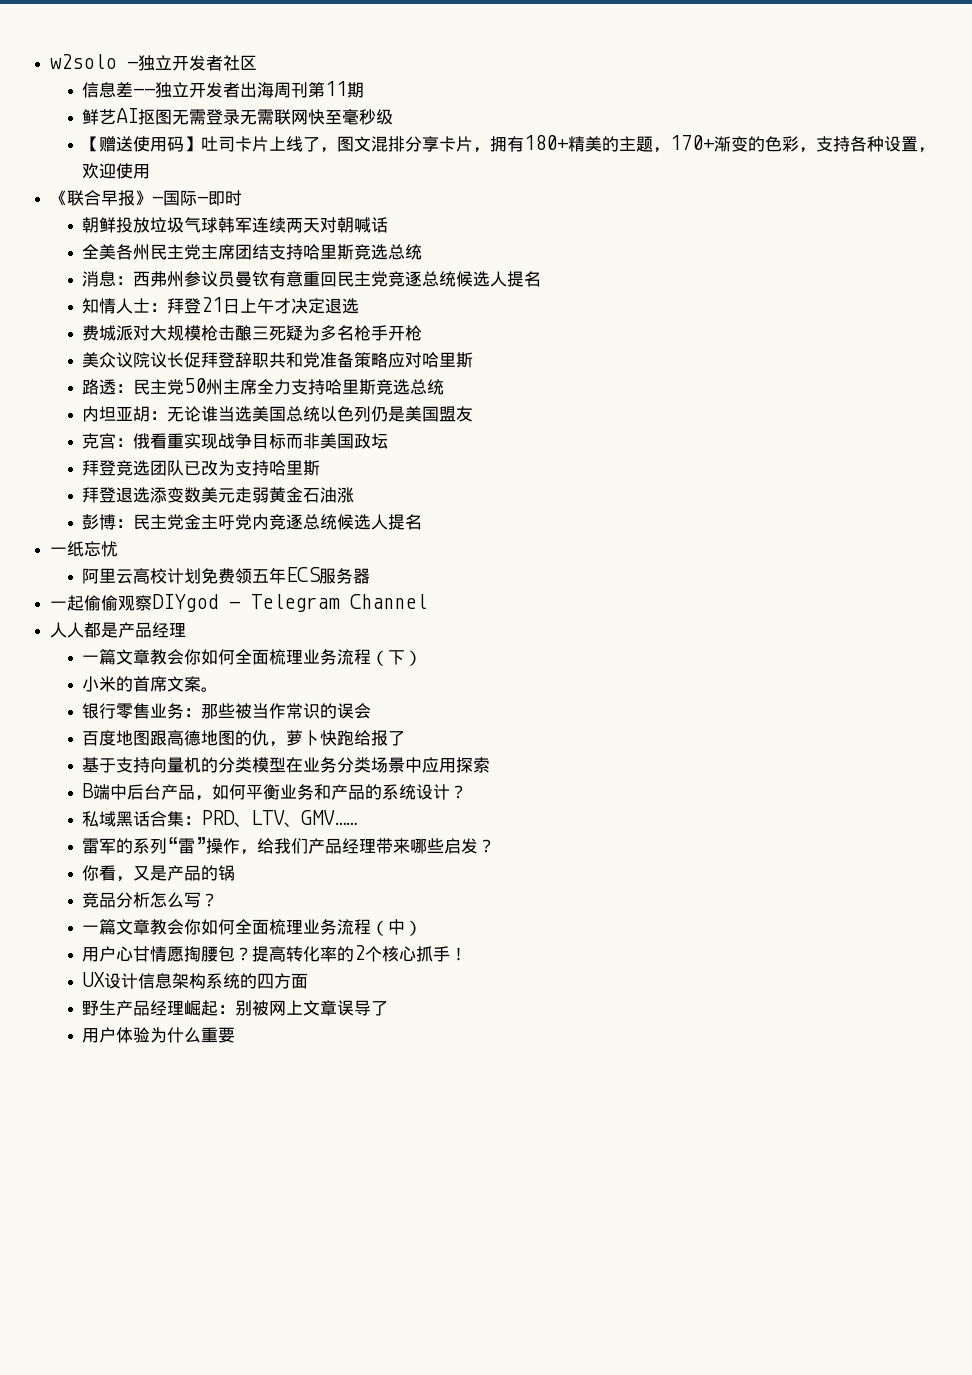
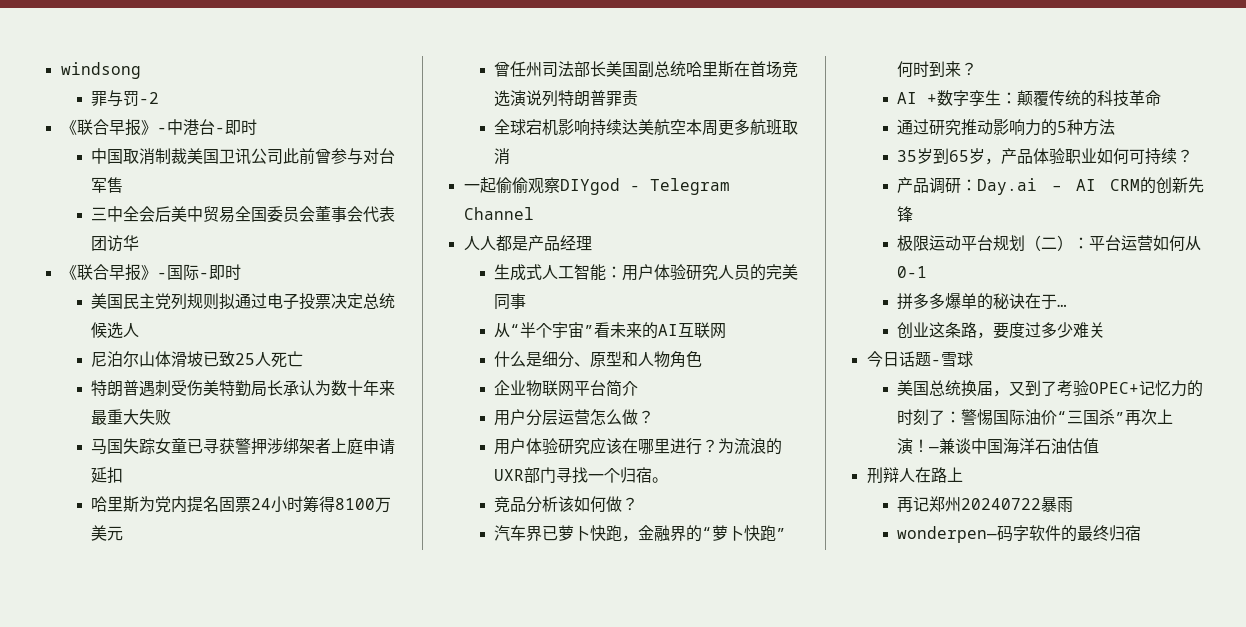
- w2solo -独立开发者社区
- 信息差——独立开发者出海周刊第11期
- 鲜艺AI抠图无需登录无需联网快至毫秒级
- 【赠送使用码】吐司卡片上线了，图文混排分享卡片，拥有180+精美的主题，170+渐变的色彩，支持各种设置，欢迎使用
+ windsong
+ 罪与罚-2
+ 《联合早报》-中港台-即时
+ 中国取消制裁美国卫讯公司此前曾参与对台军售
+ 三中全会后美中贸易全国委员会董事会代表团访华
- 朝鲜投放垃圾气球韩军连续两天对朝喊话
- 全美各州民主党主席团结支持哈里斯竞选总统
- 消息：西弗州参议员曼钦有意重回民主党竞逐总统候选人提名
- 知情人士：拜登21日上午才决定退选
- 费城派对大规模枪击酿三死疑为多名枪手开枪
- 美众议院议长促拜登辞职共和党准备策略应对哈里斯
- 路透：民主党50州主席全力支持哈里斯竞选总统
- 内坦亚胡：无论谁当选美国总统以色列仍是美国盟友
- 克宫：俄看重实现战争目标而非美国政坛
- 拜登竞选团队已改为支持哈里斯
- 拜登退选添变数美元走弱黄金石油涨
- 彭博：民主党金主吁党内竞逐总统候选人提名
- 一纸忘忧
- 阿里云高校计划免费领五年ECS服务器
+ 美国民主党列规则拟通过电子投票决定总统候选人
+ 尼泊尔山体滑坡已致25人死亡
+ 特朗普遇刺受伤美特勤局长承认为数十年来最重大失败
+ 马国失踪女童已寻获警押涉绑架者上庭申请延扣
+ 哈里斯为党内提名固票24小时筹得8100万美元
+ 曾任州司法部长美国副总统哈里斯在首场竞选演说列特朗普罪责
+ 全球宕机影响持续达美航空本周更多航班取消
- 一篇文章教会你如何全面梳理业务流程（下）
- 小米的首席文案。
- 银行零售业务：那些被当作常识的误会
- 百度地图跟高德地图的仇，萝卜快跑给报了
- 基于支持向量机的分类模型在业务分类场景中应用探索
- B端中后台产品，如何平衡业务和产品的系统设计？
- 私域黑话合集：PRD、LTV、GMV……
- 雷军的系列“雷”操作，给我们产品经理带来哪些启发？
- 你看，又是产品的锅
+ 生成式人工智能：用户体验研究人员的完美同事
+ 从“半个宇宙”看未来的AI互联网
+ 什么是细分、原型和人物角色
+ 企业物联网平台简介
+ 用户分层运营怎么做？
+ 用户体验研究应该在哪里进行？为流浪的UXR部门寻找一个归宿。
- 竞品分析怎么写？
- 一篇文章教会你如何全面梳理业务流程（中）
- 用户心甘情愿掏腰包？提高转化率的2个核心抓手！
- UX设计信息架构系统的四方面
- 野生产品经理崛起：别被网上文章误导了
- 用户体验为什么重要
+ 竞品分析该如何做？
+ 汽车界已萝卜快跑，金融界的“萝卜快跑”何时到来？
+ AI +数字孪生：颠覆传统的科技革命
+ 通过研究推动影响力的5种方法
+ 35岁到65岁，产品体验职业如何可持续？
+ 产品调研：Day.ai – AI CRM的创新先锋
+ 极限运动平台规划（二）：平台运营如何从0-1
+ 拼多多爆单的秘诀在于…
+ 创业这条路，要度过多少难关
+ 今日话题-雪球
+ 美国总统换届，又到了考验OPEC+记忆力的时刻了：警惕国际油价“三国杀”再次上演！—兼谈中国海洋石油估值
+ 刑辩人在路上
+ 再记郑州20240722暴雨
+ wonderpen—码字软件的最终归宿

